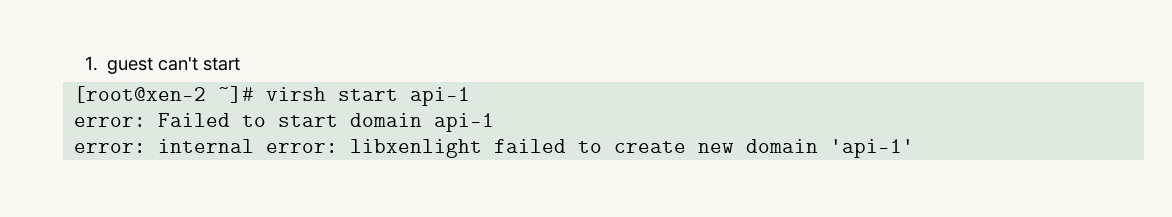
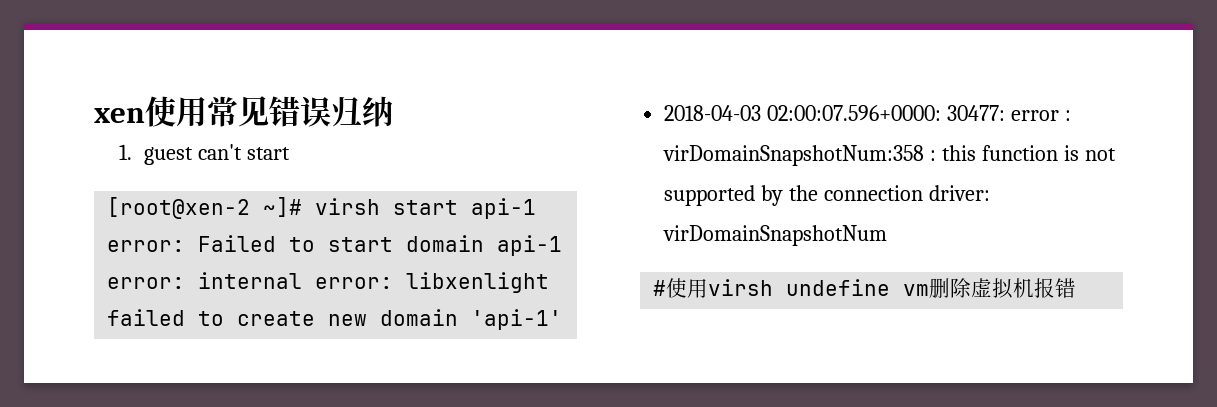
+ xen使用常见错误归纳
+ 2018-04-03 02:00:07.596+0000: 30477: error : virDomainSnapshotNum:358 : this function is not supported by the connection driver: virDomainSnapshotNum
+ #使用virsh undefine vm删除虚拟机报错

